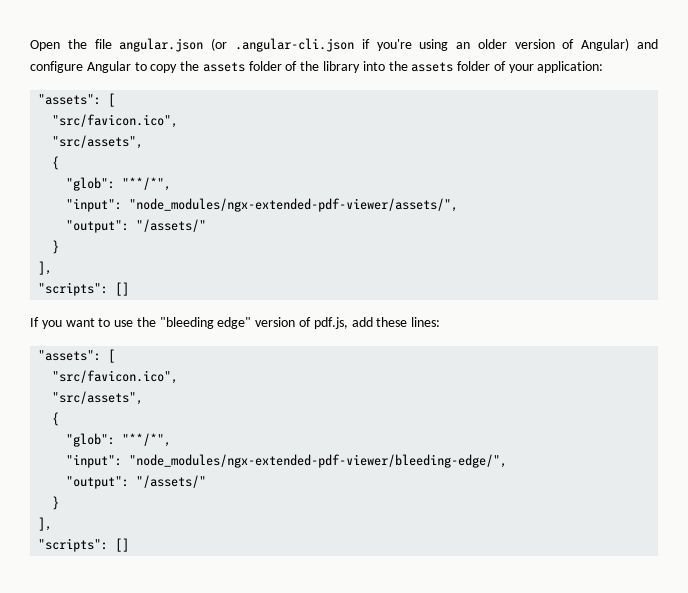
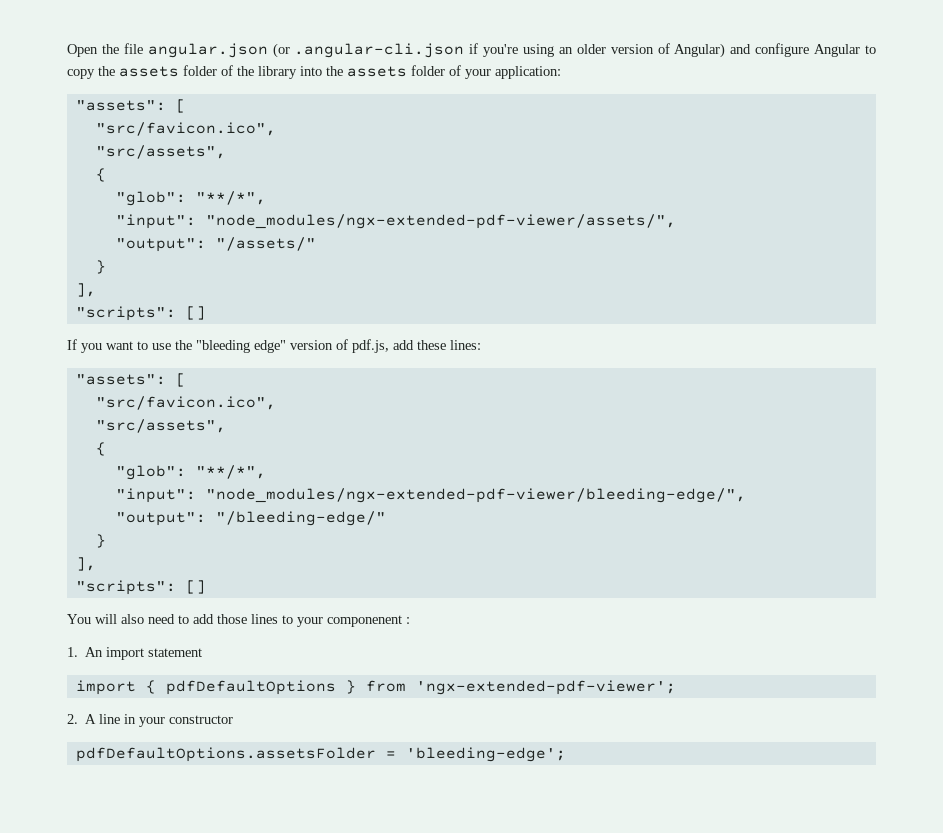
  "input": "node_modules/ngx-extended-pdf-viewer/bleeding-edge/",
- "output": "/assets/"
+ "output": "/bleeding-edge/"
  }
  ],
  "scripts": []
+ You will also need to add those lines to your componenent :
+ 1. An import statement
+ import { pdfDefaultOptions } from 'ngx-extended-pdf-viewer';
+ 2. A line in your constructor
+ pdfDefaultOptions.assetsFolder = 'bleeding-edge';

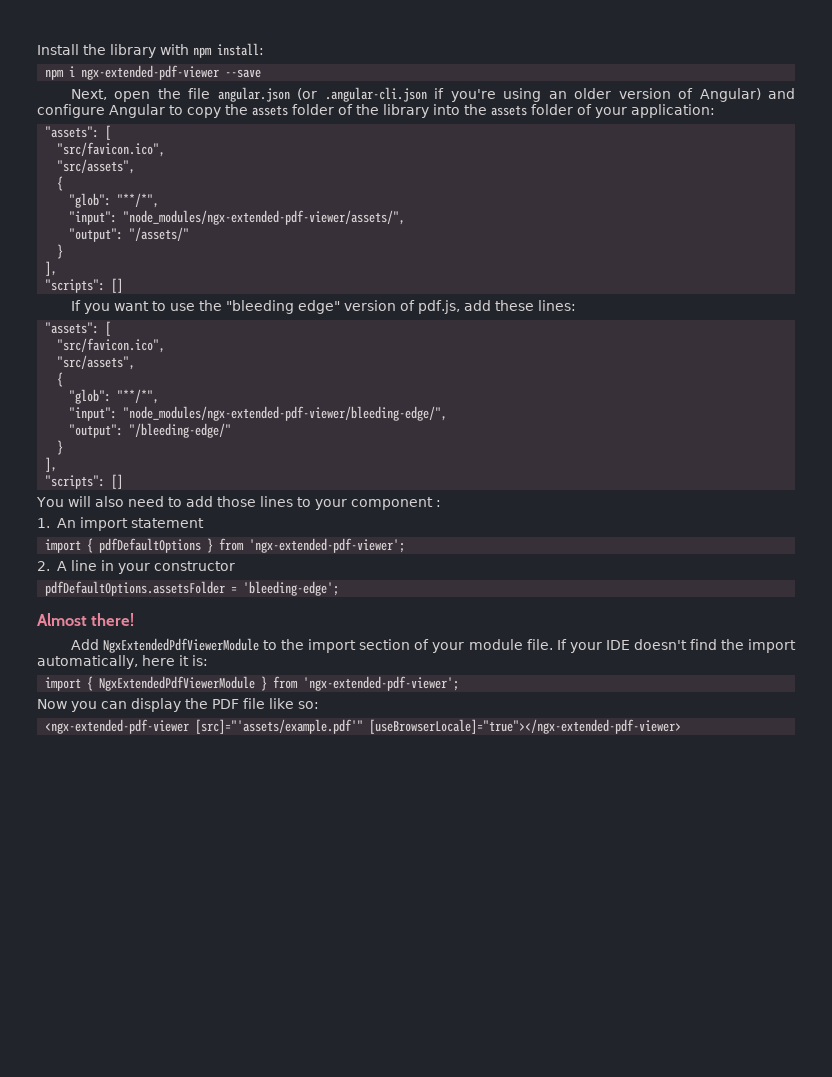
- Open the file angular.json (or .angular-cli.json if you're using an older version of Angular) and configure Angular to copy the assets folder of the library into the assets folder of your application:
+ Install the library with npm install:
+ npm i ngx-extended-pdf-viewer --save
+ Next, open the file angular.json (or .angular-cli.json if you're using an older version of Angular) and configure Angular to copy the assets folder of the library into the assets folder of your application:
- You will also need to add those lines to your componenent :
+ You will also need to add those lines to your component :
+ Almost there!
+ Add NgxExtendedPdfViewerModule to the import section of your module file. If your IDE doesn't find the import automatically, here it is:
+ import { NgxExtendedPdfViewerModule } from 'ngx-extended-pdf-viewer';
+ Now you can display the PDF file like so:
+ <ngx-extended-pdf-viewer [src]="'assets/example.pdf'" [useBrowserLocale]="true"></ngx-extended-pdf-viewer>

